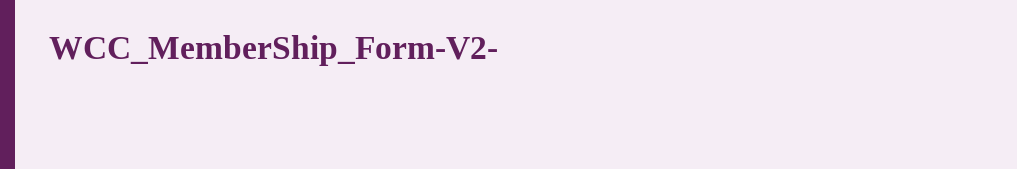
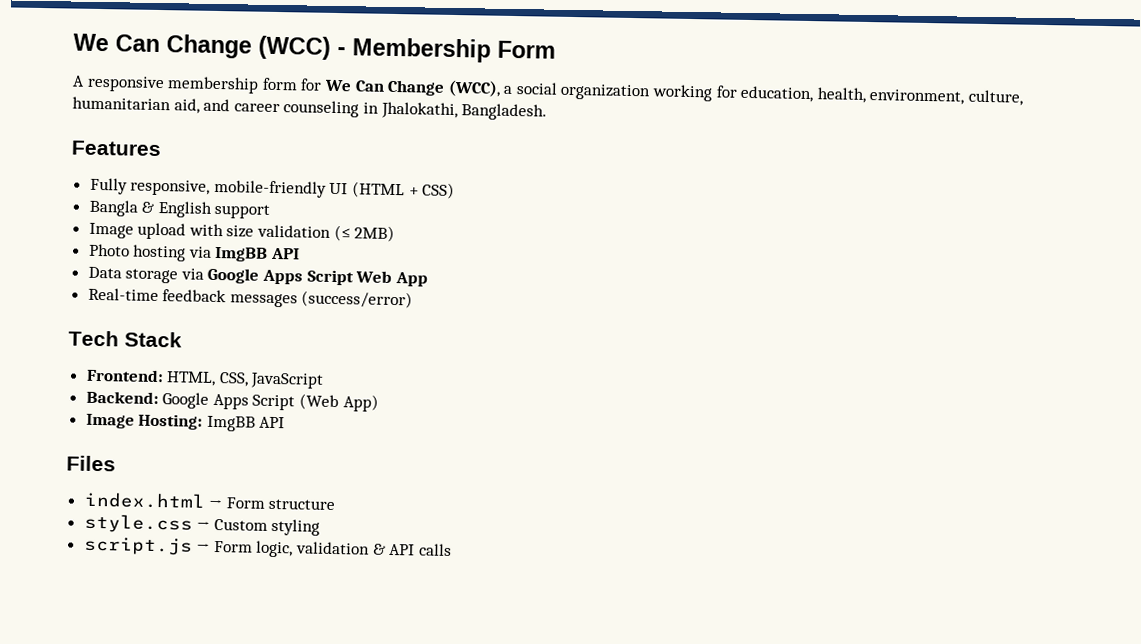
- WCC_MemberShip_Form-V2-
+ We Can Change (WCC) - Membership Form
+ A responsive membership form for We Can Change (WCC), a social organization working for education, health, environment, culture, humanitarian aid, and career counseling in Jhalokathi, Bangladesh.
+ Features
+ Fully responsive, mobile-friendly UI (HTML + CSS)
+ Bangla & English support
+ Image upload with size validation (≤ 2MB)
+ Photo hosting via ImgBB API
+ Data storage via Google Apps Script Web App
+ Real-time feedback messages (success/error)
+ Tech Stack
+ Frontend: HTML, CSS, JavaScript
+ Backend: Google Apps Script (Web App)
+ Image Hosting: ImgBB API
+ Files
+ index.html → Form structure
+ style.css → Custom styling
+ script.js → Form logic, validation & API calls

